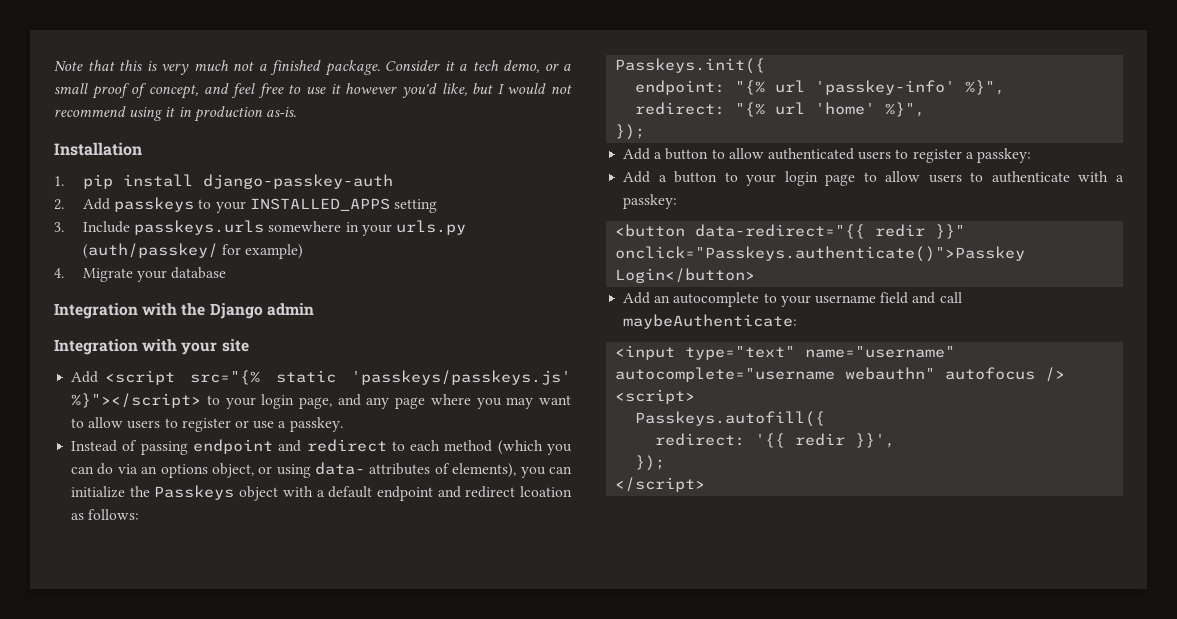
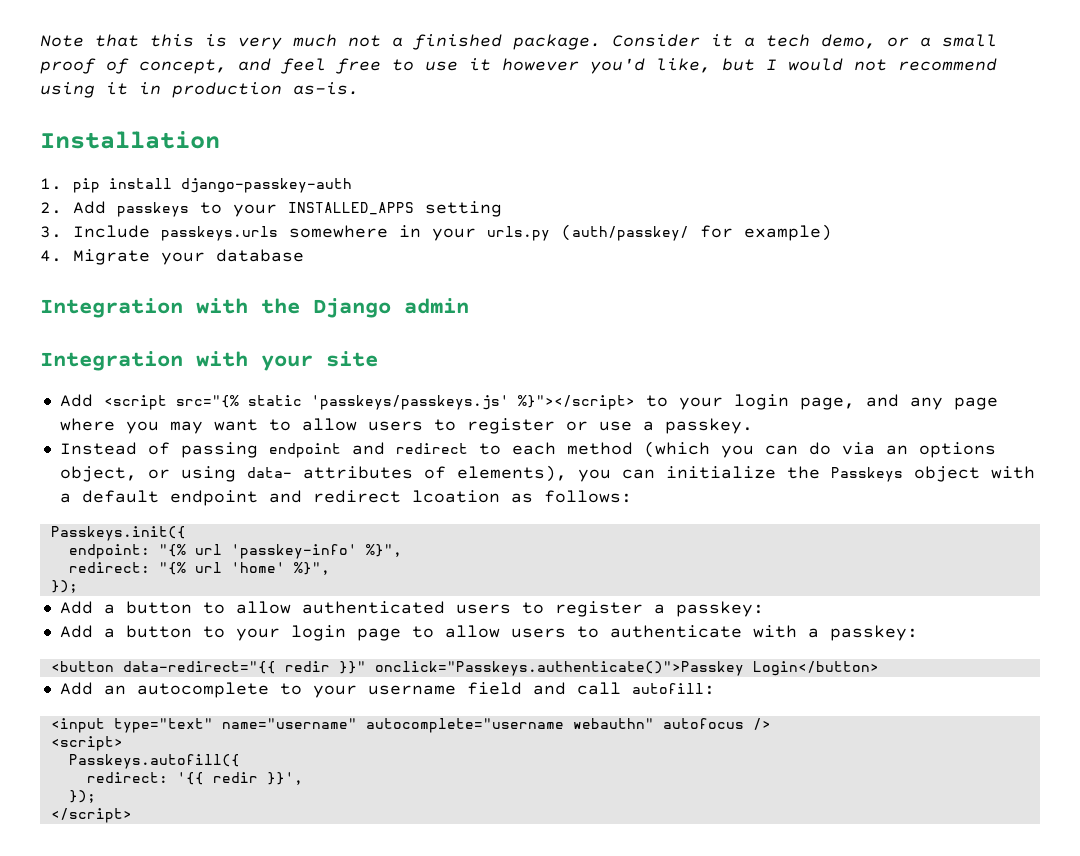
- Add an autocomplete to your username field and call maybeAuthenticate:
+ Add an autocomplete to your username field and call autofill:

